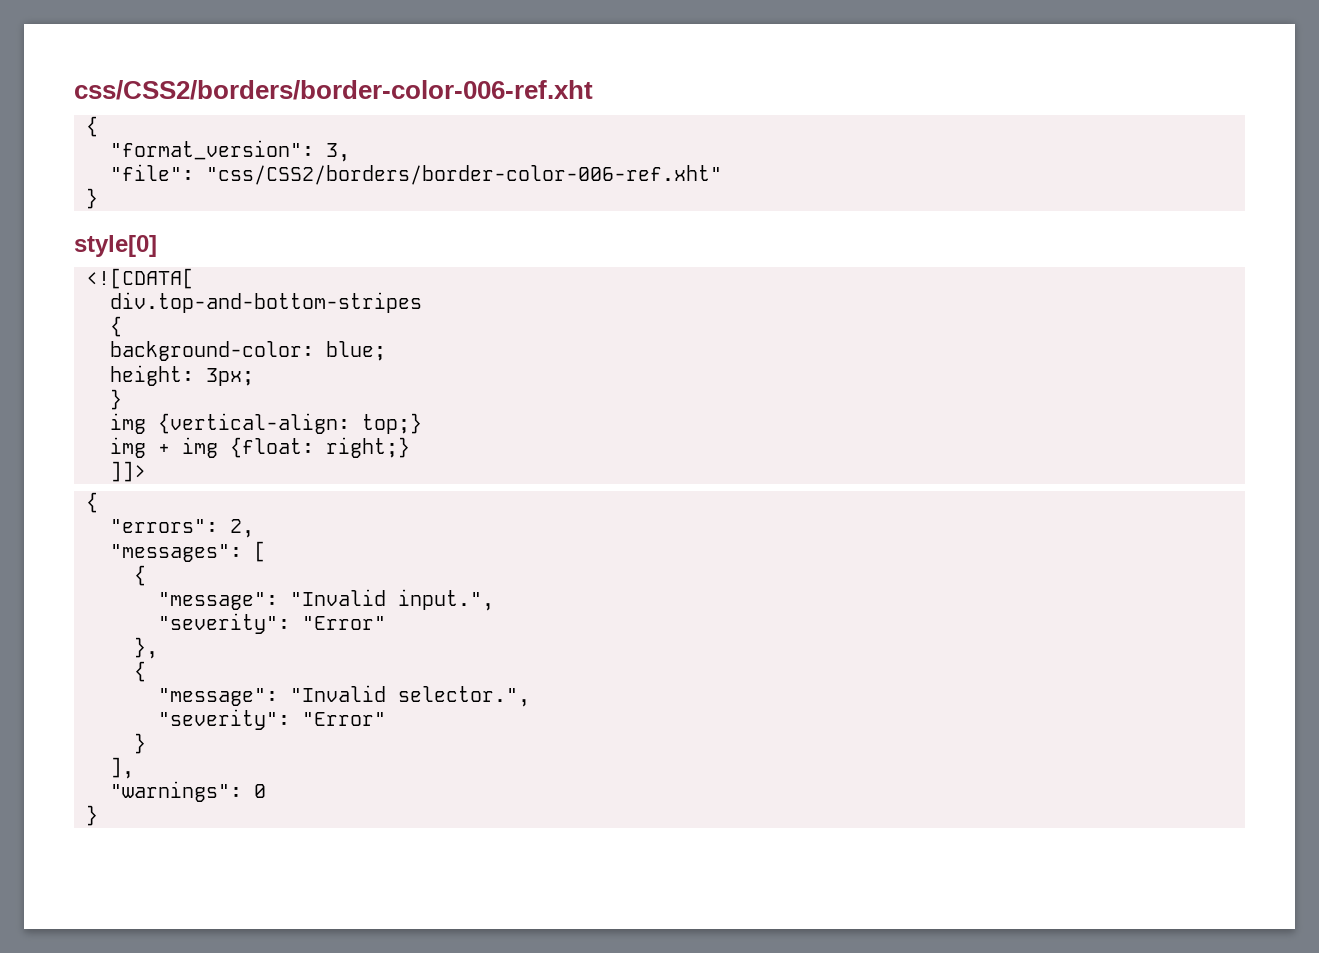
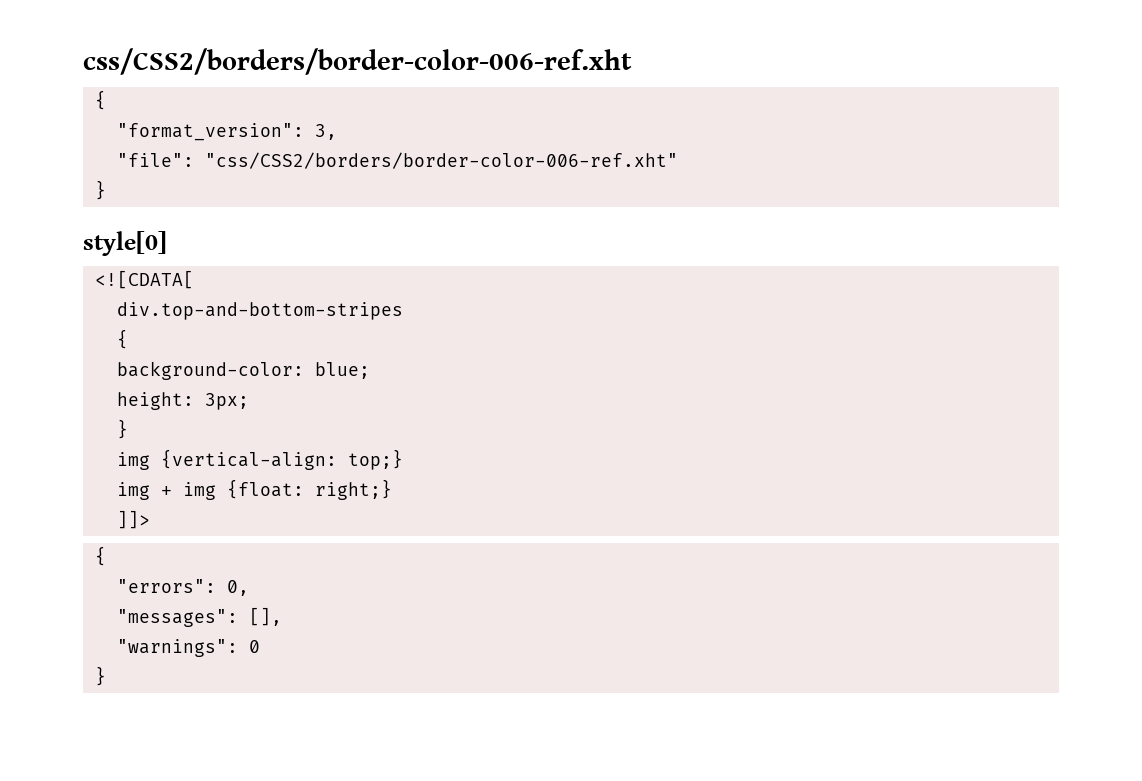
- "errors": 2,
+ "errors": 0,
- "messages": [
- {
- "message": "Invalid input.",
- "severity": "Error"
- },
- {
- "message": "Invalid selector.",
- "severity": "Error"
- }
- ],
+ "messages": [],

